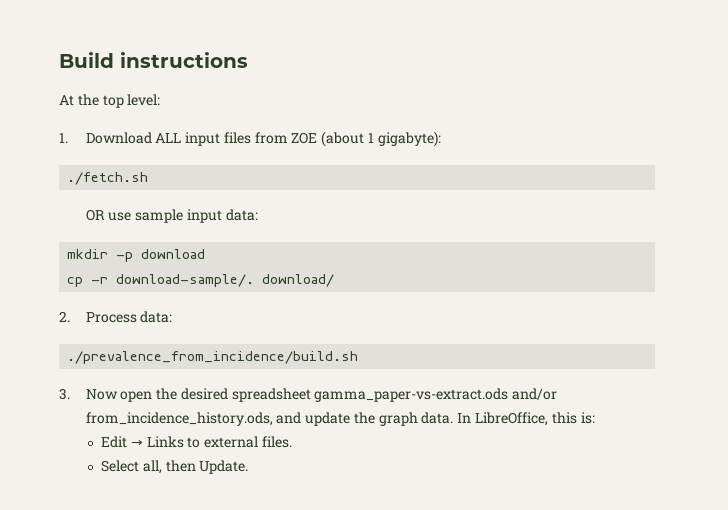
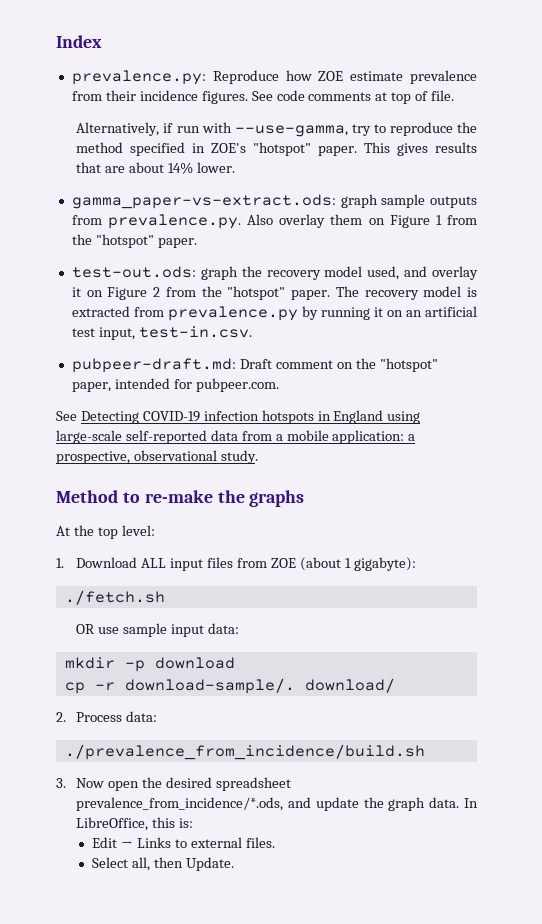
- Build instructions
+ Index
+ prevalence.py: Reproduce how ZOE estimate prevalence from their incidence figures. See code comments at top of file.
+ Alternatively, if run with --use-gamma, try to reproduce the method specified in ZOE's "hotspot" paper. This gives results that are about 14% lower.
+ gamma_paper-vs-extract.ods: graph sample outputs from prevalence.py. Also overlay them on Figure 1 from the "hotspot" paper.
+ test-out.ods: graph the recovery model used, and overlay it on Figure 2 from the "hotspot" paper. The recovery model is extracted from prevalence.py by running it on an artificial test input, test-in.csv.
+ pubpeer-draft.md: Draft comment on the "hotspot" paper, intended for pubpeer.com.
+ See Detecting COVID-19 infection hotspots in England using large-scale self-reported data from a mobile application: a prospective, observational study.
+ Method to re-make the graphs
- 3. Now open the desired spreadsheet gamma_paper-vs-extract.ods and/or from_incidence_history.ods, and update the graph data.
+ 3. Now open the desired spreadsheet prevalence_from_incidence/*.ods, and update the graph data.

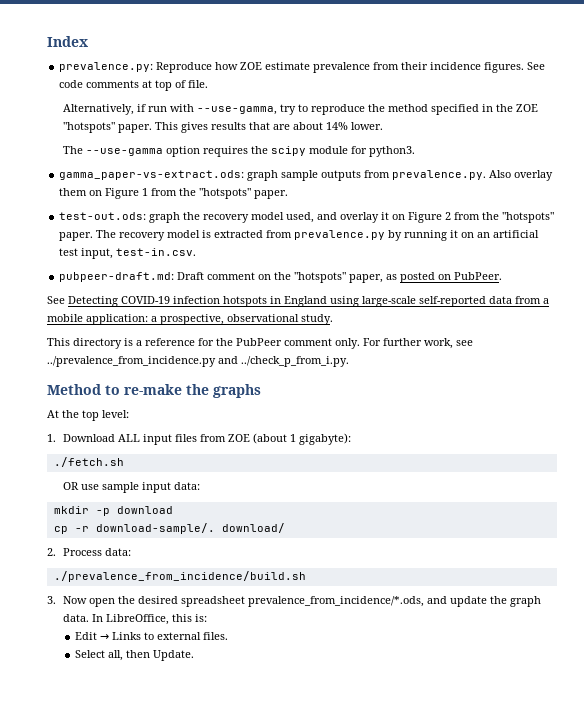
- Alternatively, if run with --use-gamma, try to reproduce the method specified in ZOE's "hotspot" paper.
+ Alternatively, if run with --use-gamma, try to reproduce the method specified in the ZOE "hotspots" paper.
+ The --use-gamma option requires the scipy module for python3.
- gamma_paper-vs-extract.ods: graph sample outputs from prevalence.py. Also overlay them on Figure 1 from the "hotspot" paper.
+ gamma_paper-vs-extract.ods: graph sample outputs from prevalence.py. Also overlay them on Figure 1 from the "hotspots" paper.
- test-out.ods: graph the recovery model used, and overlay it on Figure 2 from the "hotspot" paper.
+ test-out.ods: graph the recovery model used, and overlay it on Figure 2 from the "hotspots" paper.
- pubpeer-draft.md: Draft comment on the "hotspot" paper, intended for pubpeer.com.
+ pubpeer-draft.md: Draft comment on the "hotspots" paper, as posted on PubPeer.
+ This directory is a reference for the PubPeer comment only. For further work, see ../prevalence_from_incidence.py and ../check_p_from_i.py.

